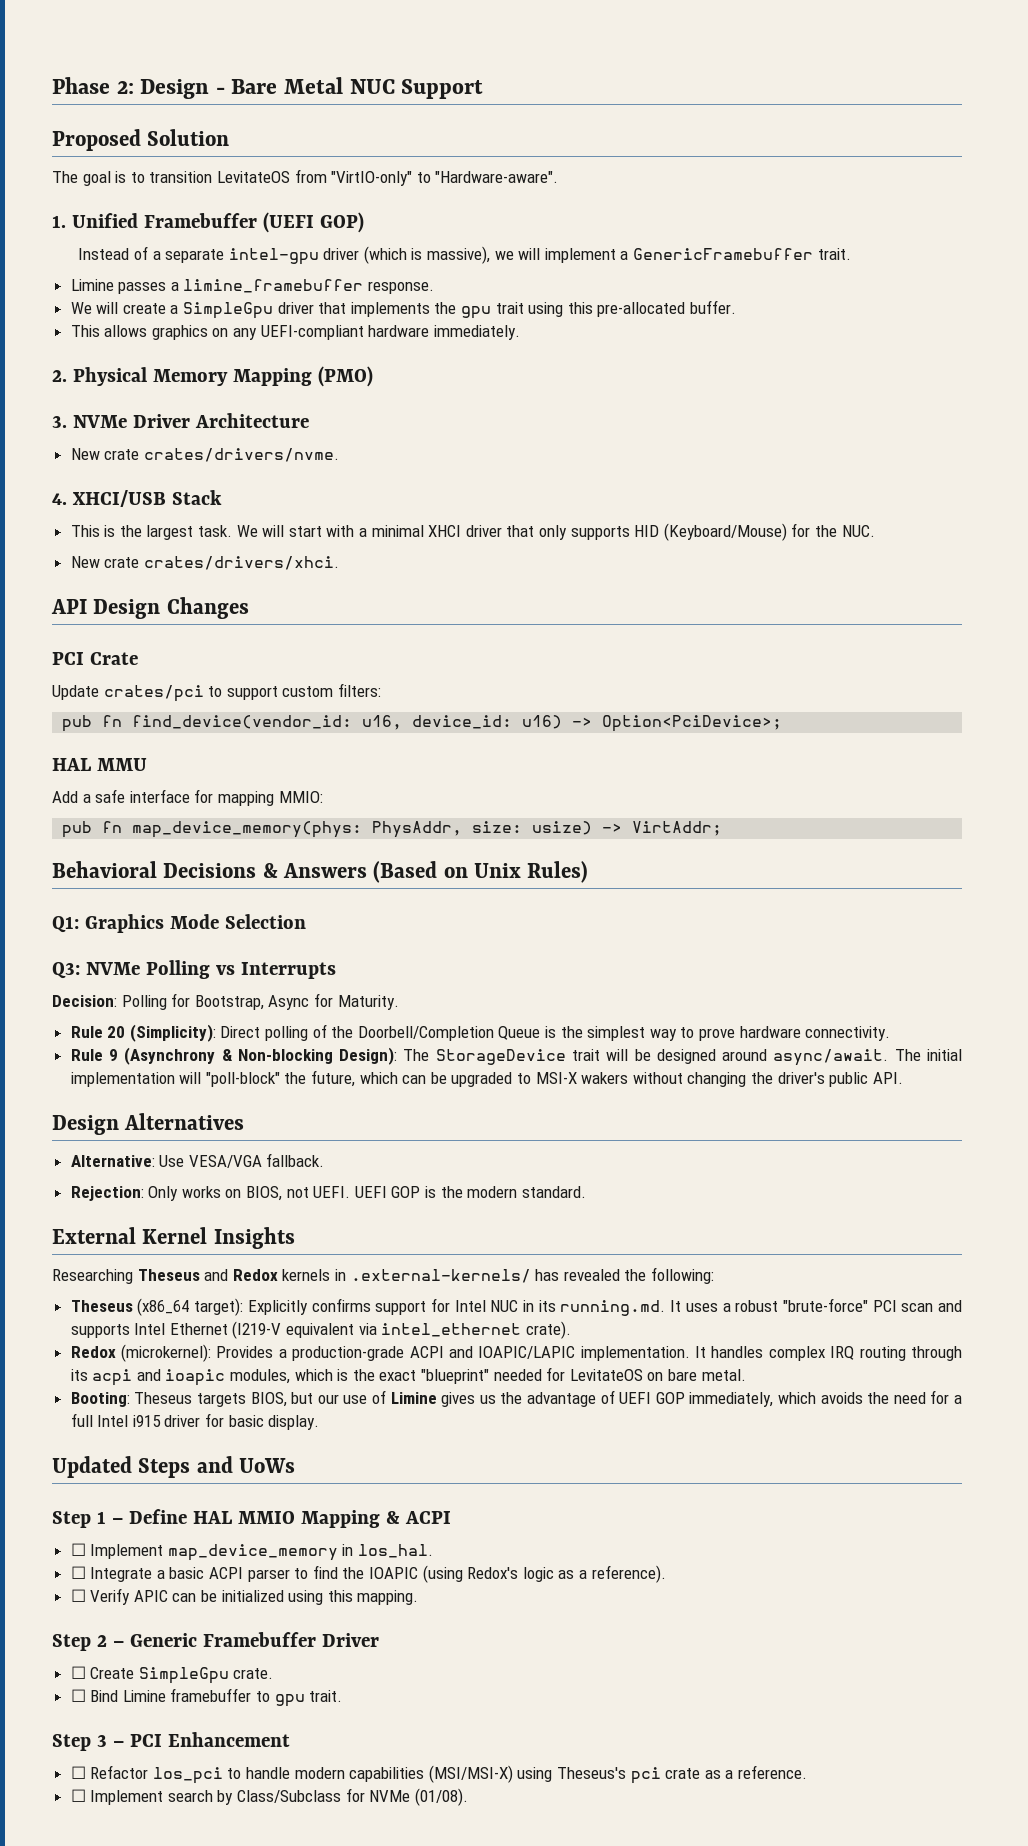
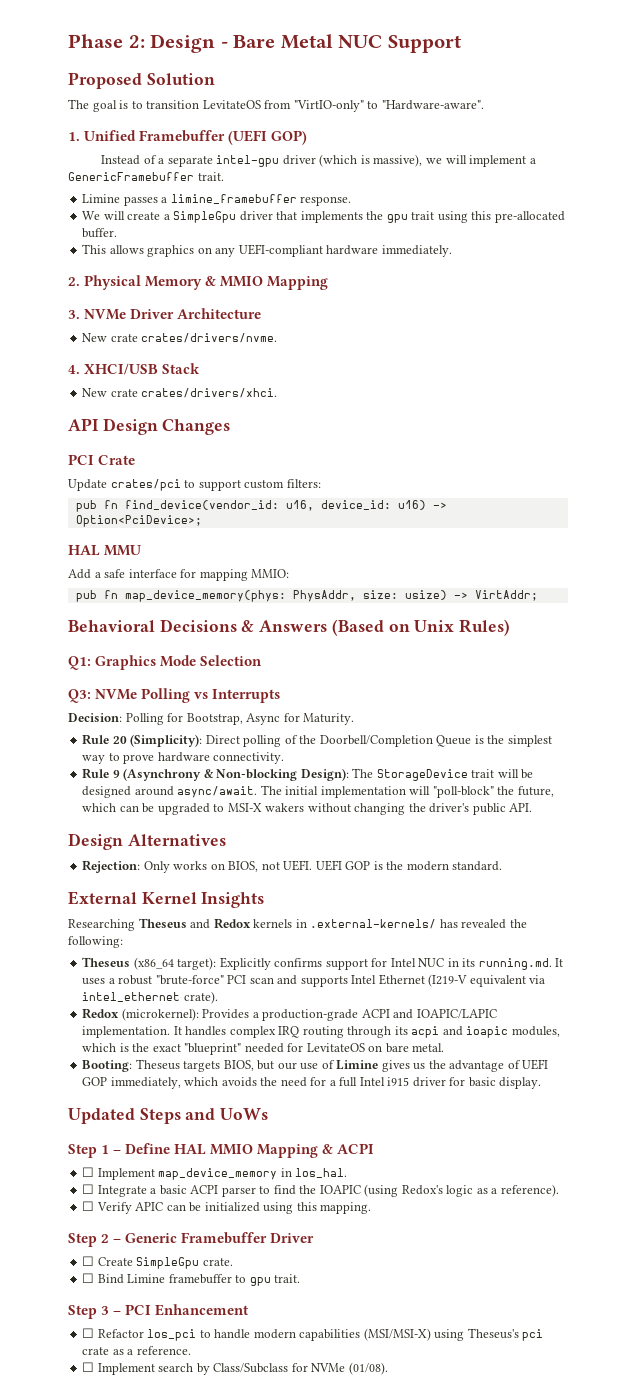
- 2. Physical Memory Mapping (PMO)
+ 2. Physical Memory & MMIO Mapping
- This is the largest task. We will start with a minimal XHCI driver that only supports HID (Keyboard/Mouse) for the NUC.
- Alternative: Use VESA/VGA fallback.

